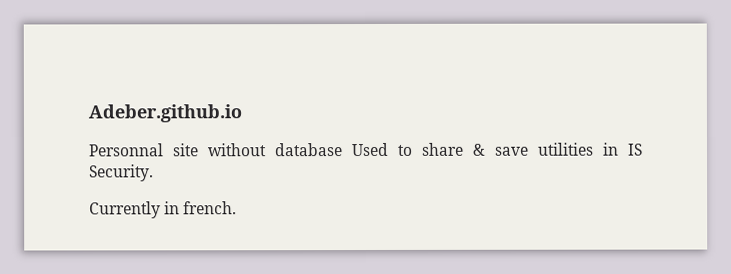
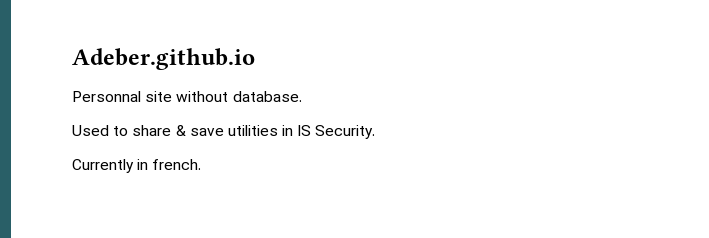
- Personnal site without database Used to share & save utilities in IS Security.
+ Personnal site without database.
+ Used to share & save utilities in IS Security.

